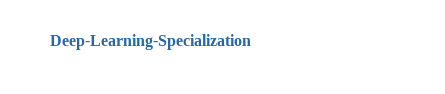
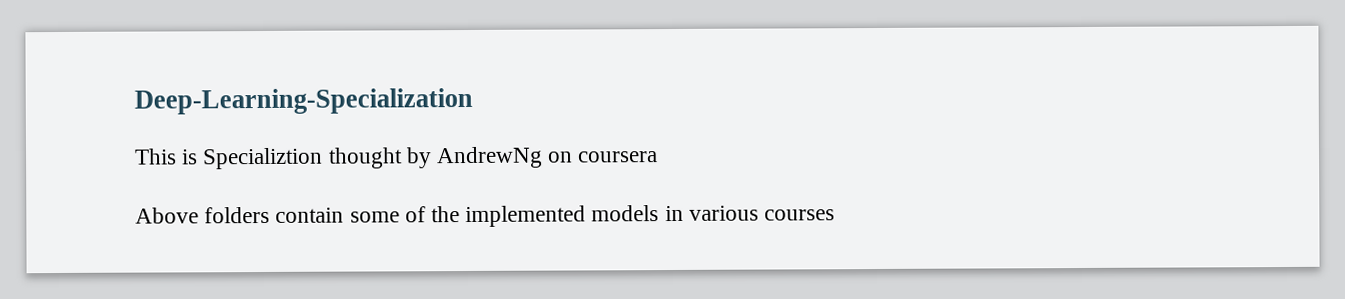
+ This is Specializtion thought by AndrewNg on coursera
+ Above folders contain some of the implemented models in various courses

